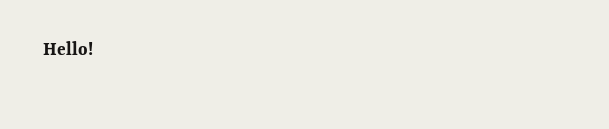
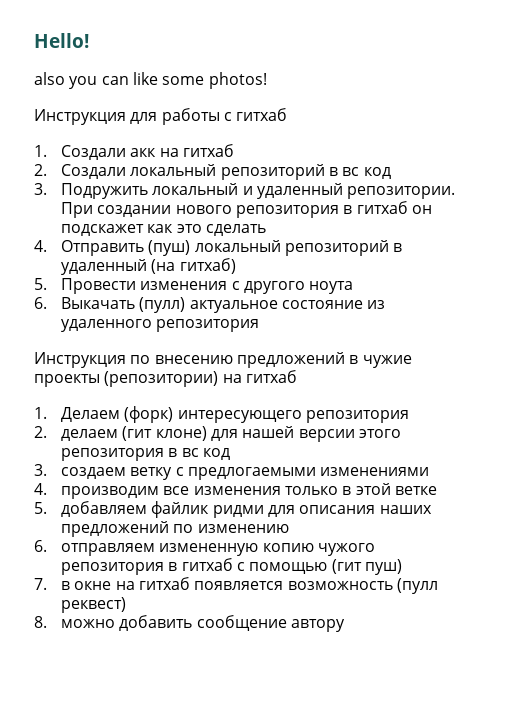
+ also you can like some photos!
+ Инструкция для работы с гитхаб
+ 1. Создали акк на гитхаб
+ 2. Создали локальный репозиторий в вс код
+ 3. Подружить локальный и удаленный репозитории. При создании нового репозитория в гитхаб он подскажет как это сделать
+ 4. Отправить (пуш) локальный репозиторий в удаленный (на гитхаб)
+ 5. Провести изменения с другого ноута
+ 6. Выкачать (пулл) актуальное состояние из удаленного репозитория
+ Инструкция по внесению предложений в чужие проекты (репозитории) на гитхаб
+ 1. Делаем (форк) интересующего репозитория
+ 2. делаем (гит клоне) для нашей версии этого репозитория в вс код
+ 3. создаем ветку с предлогаемыми изменениями
+ 4. производим все изменения только в этой ветке
+ 5. добавляем файлик ридми для описания наших предложений по изменению
+ 6. отправляем измененную копию чужого репозитория в гитхаб с помощью (гит пуш)
+ 7. в окне на гитхаб появляется возможность (пулл реквест)
+ 8. можно добавить сообщение автору

